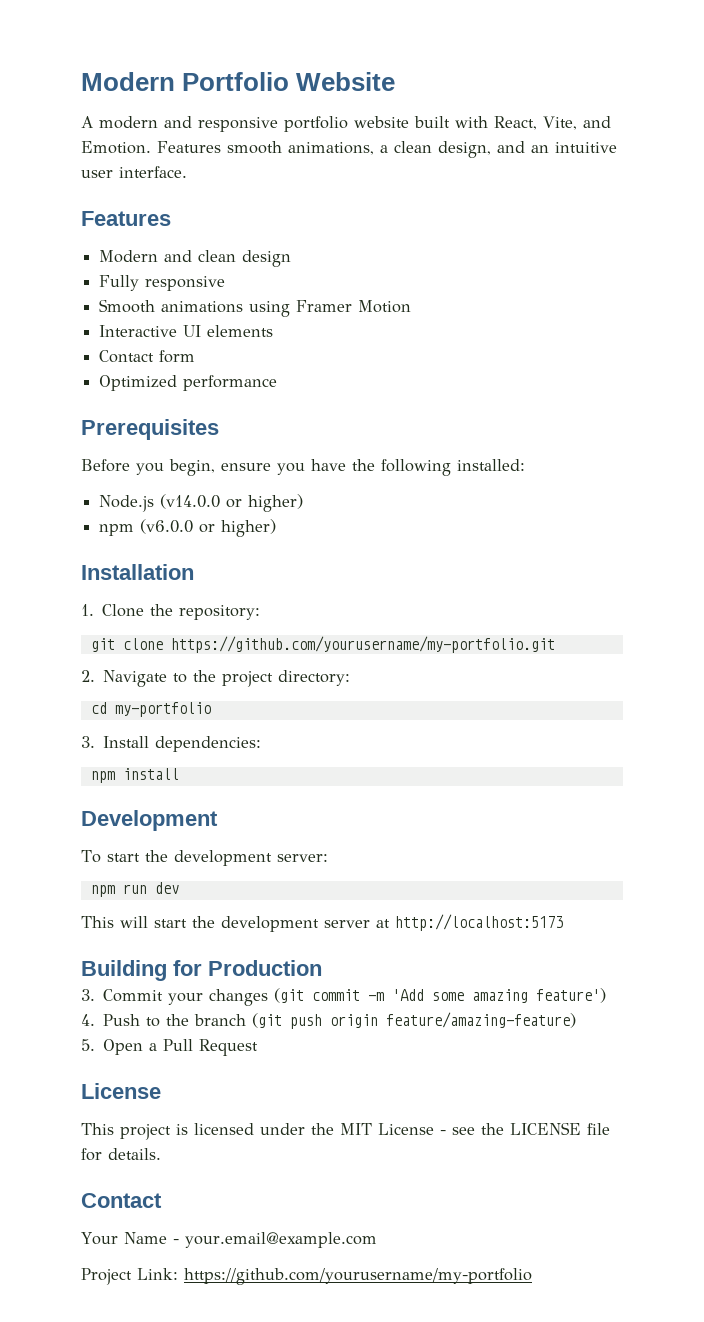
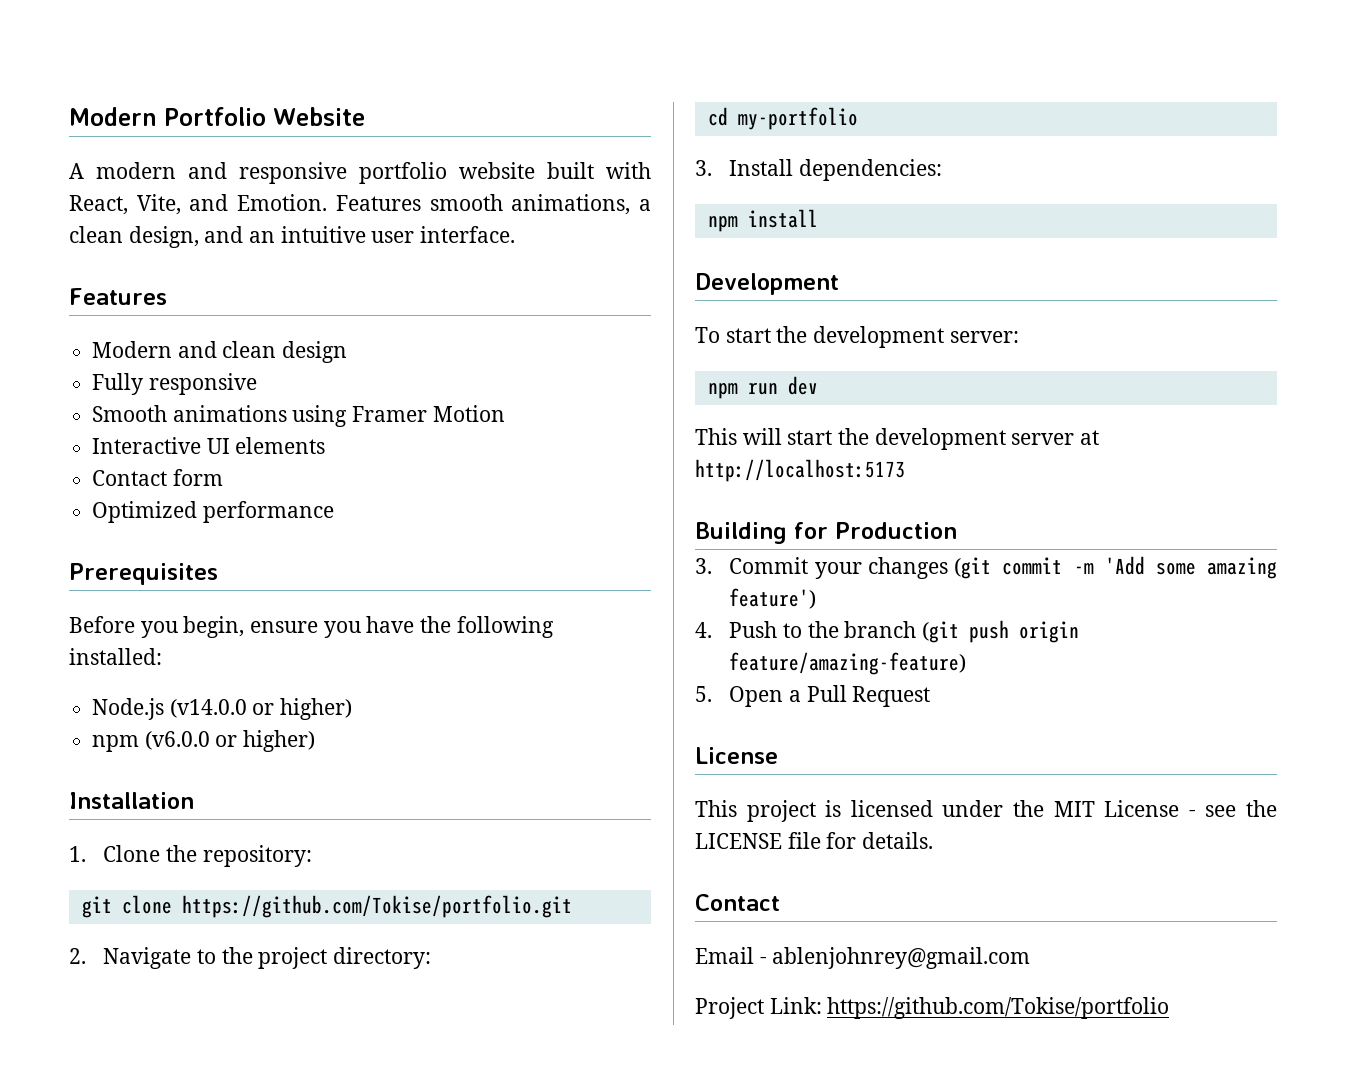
- git clone https://github.com/yourusername/my-portfolio.git
+ git clone https://github.com/Tokise/portfolio.git
- Your Name - your.email@example.com
+ Email - ablenjohnrey@gmail.com
- Project Link: https://github.com/yourusername/my-portfolio
+ Project Link: https://github.com/Tokise/portfolio

